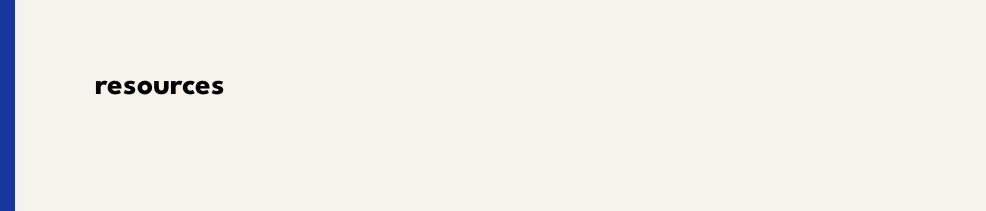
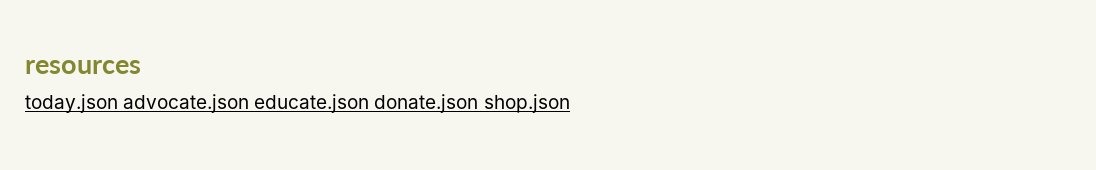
+ today.json advocate.json educate.json donate.json shop.json

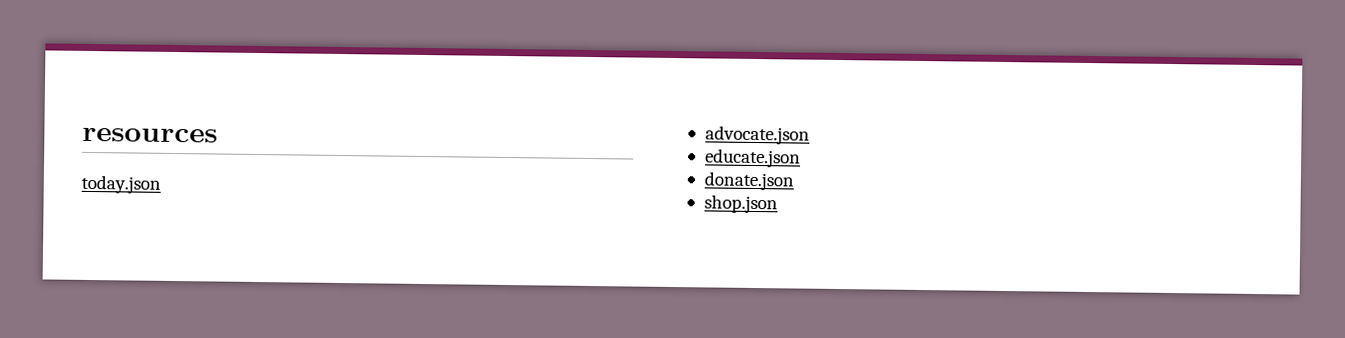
- today.json advocate.json educate.json donate.json shop.json
+ today.json
+ advocate.json
+ educate.json
+ donate.json
+ shop.json

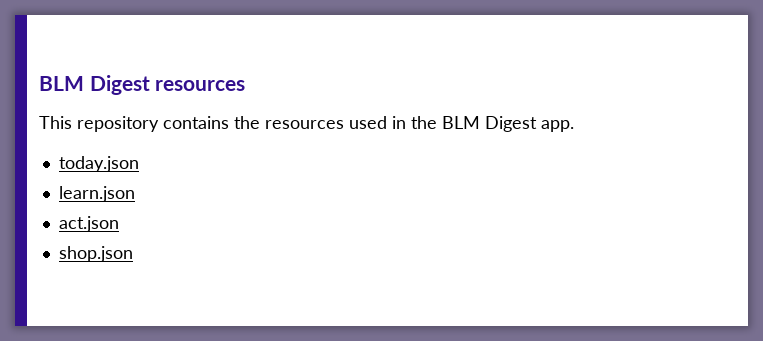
- resources
+ BLM Digest resources
+ This repository contains the resources used in the BLM Digest app.
  today.json
- advocate.json
- educate.json
- donate.json
+ learn.json
+ act.json

